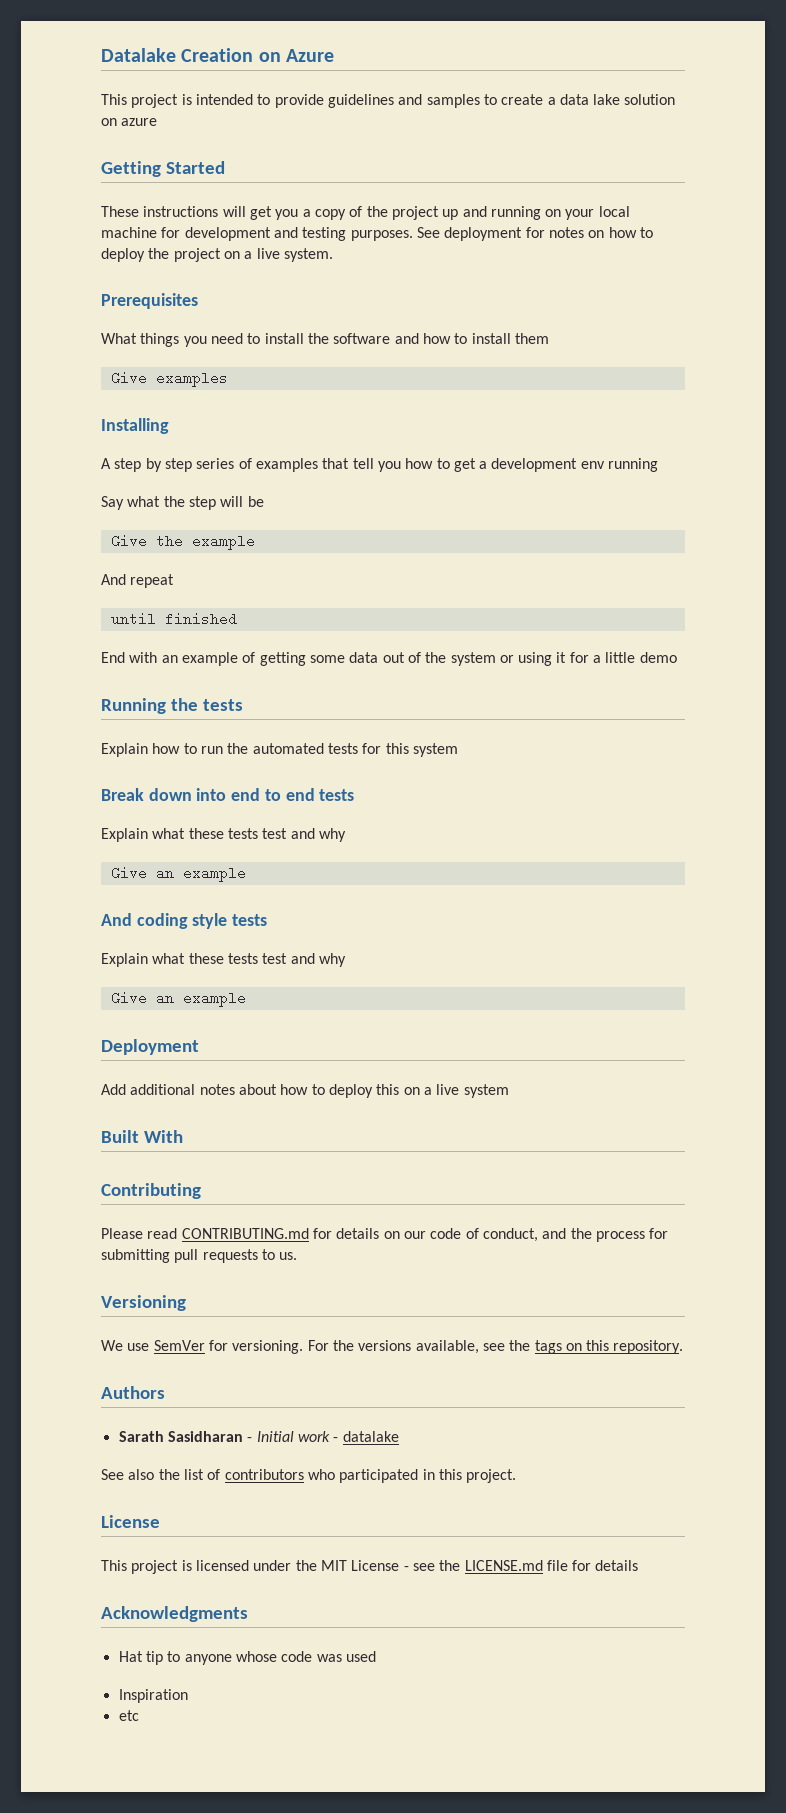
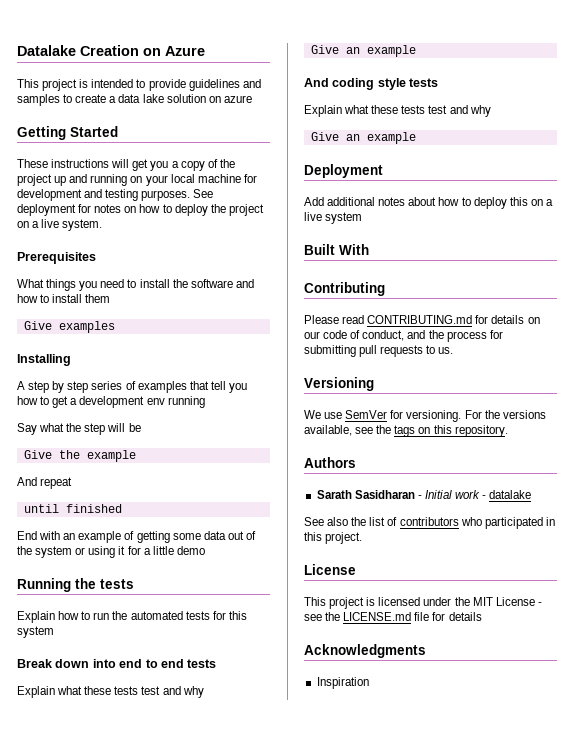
- Hat tip to anyone whose code was used
- etc

